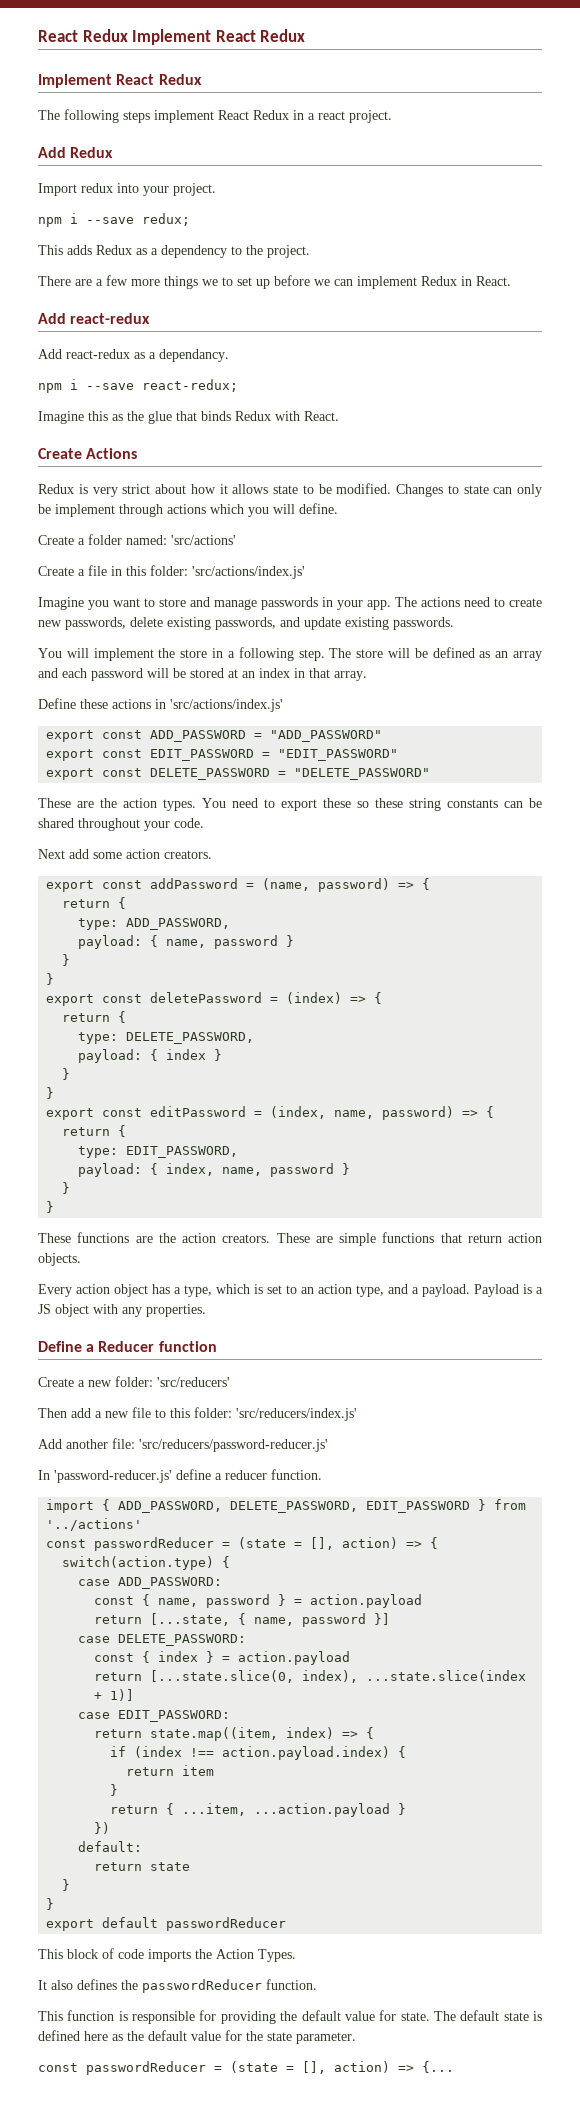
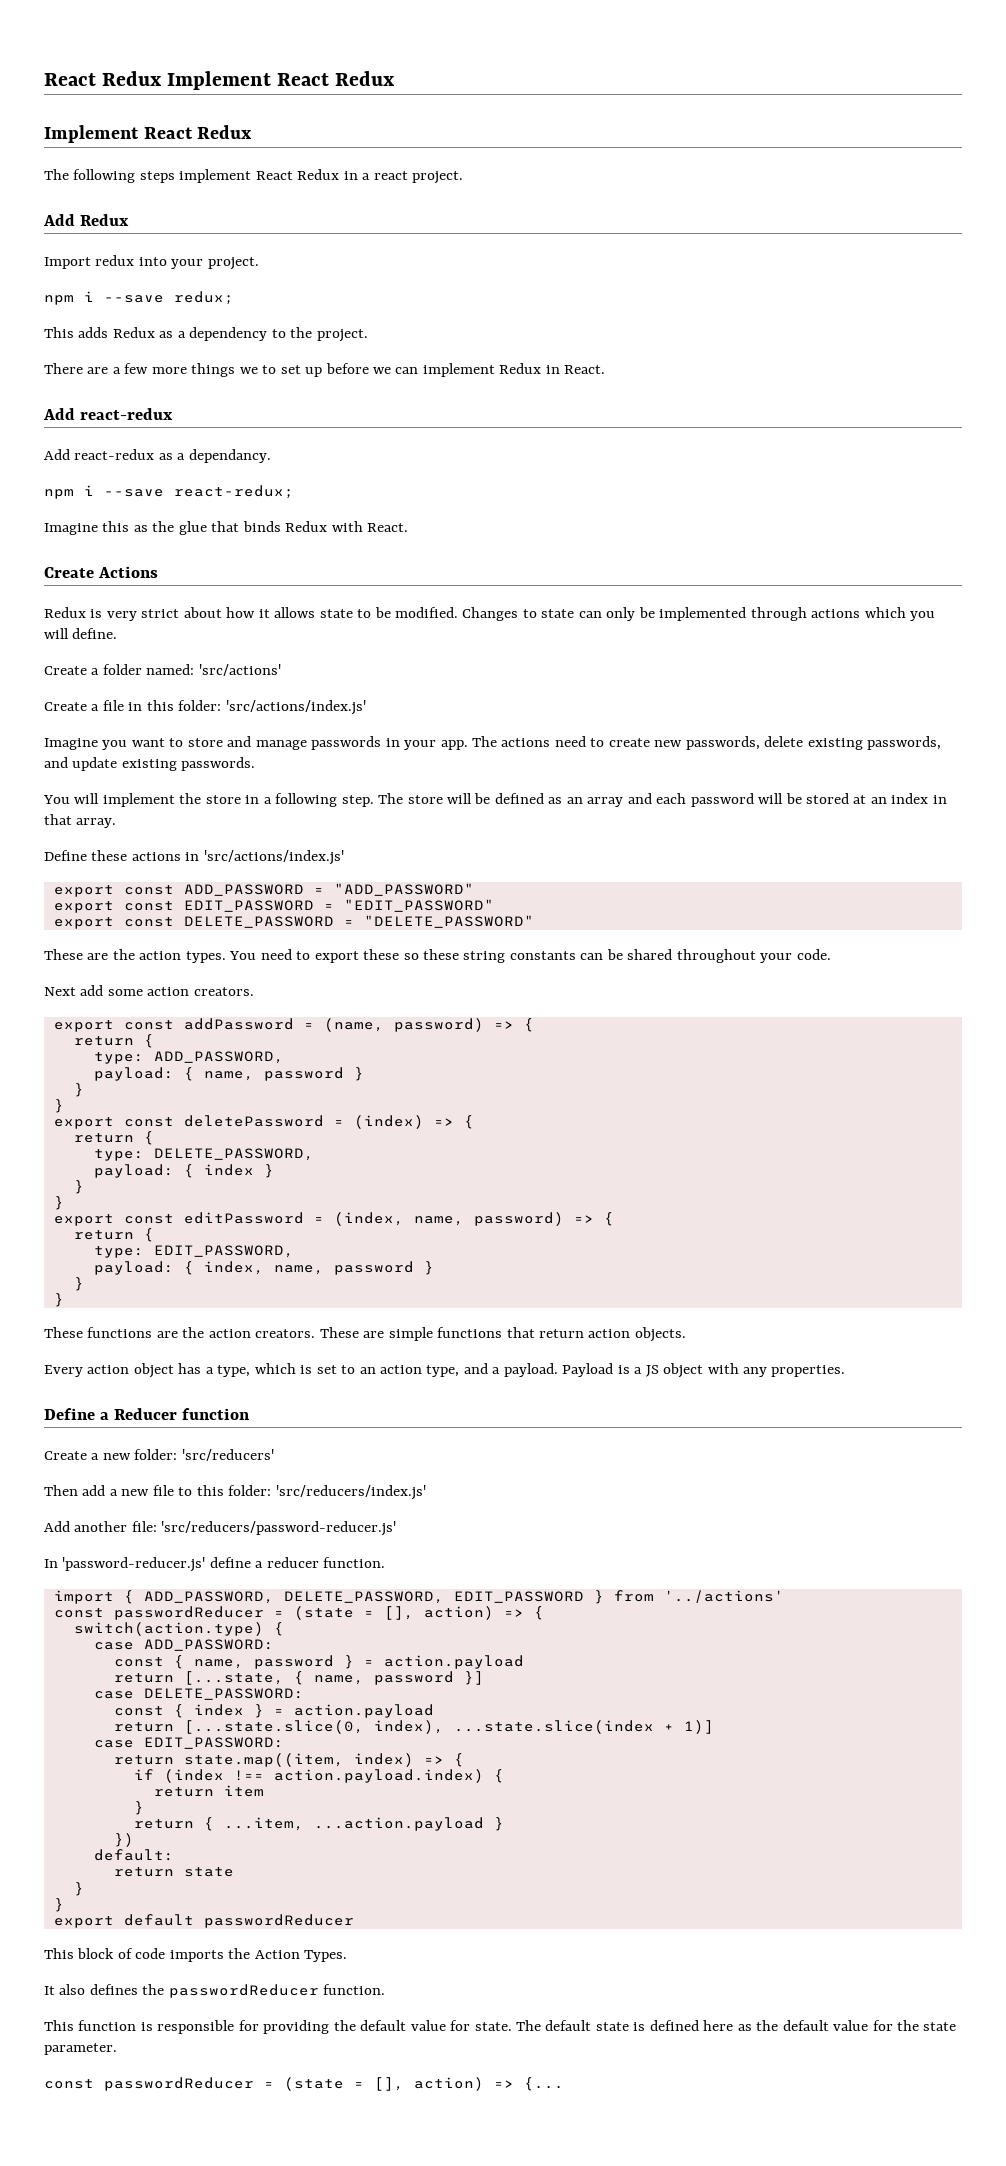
- Changes to state can only be implement through actions which you will define.
+ Changes to state can only be implemented through actions which you will define.

